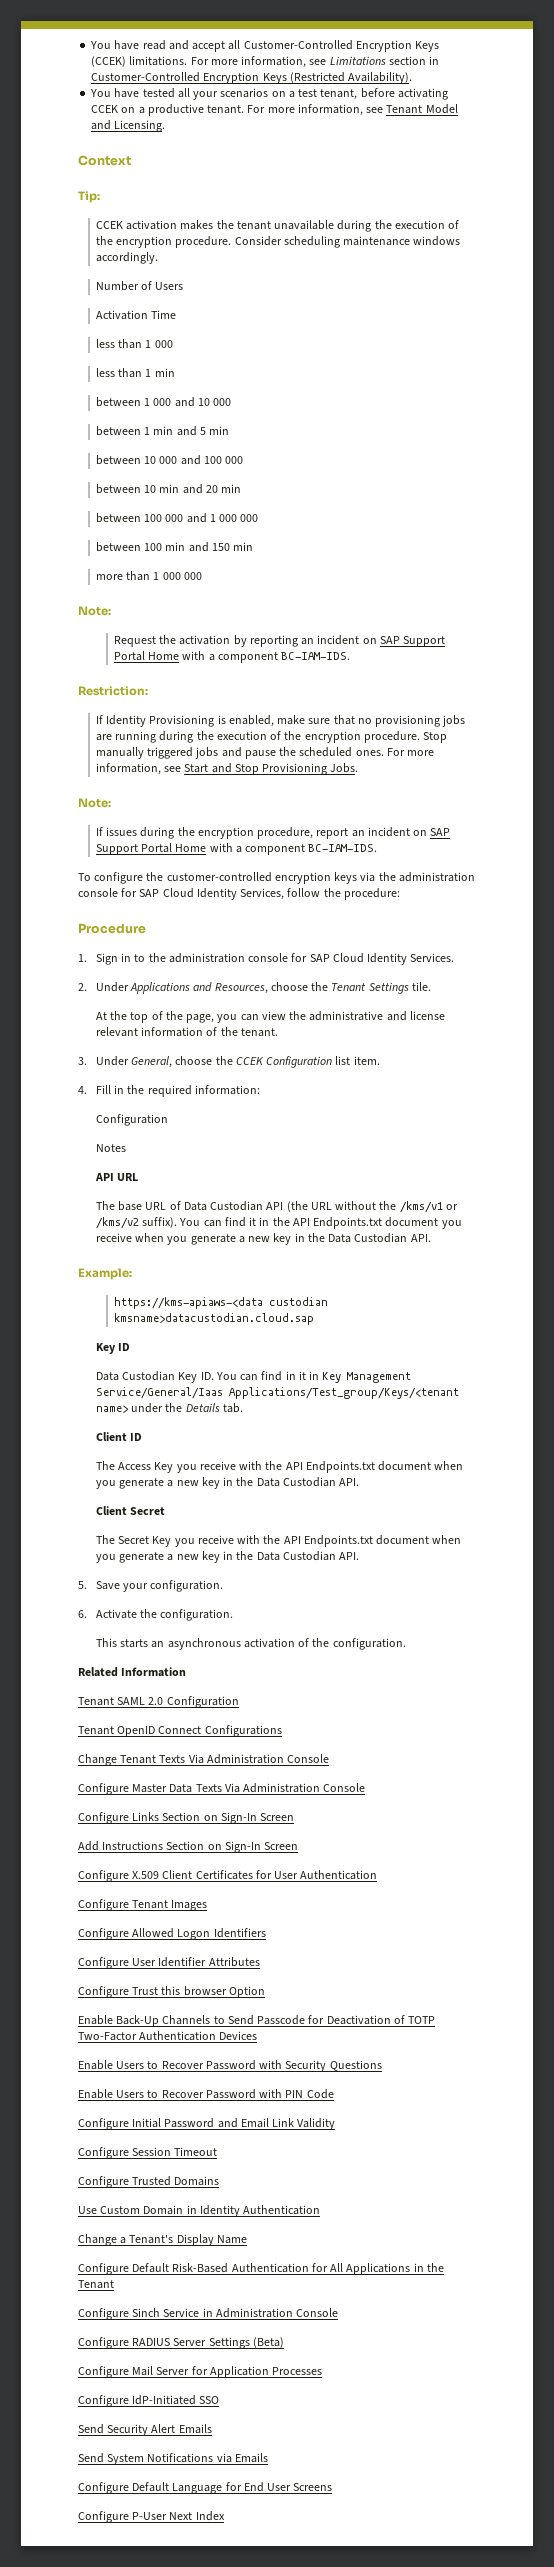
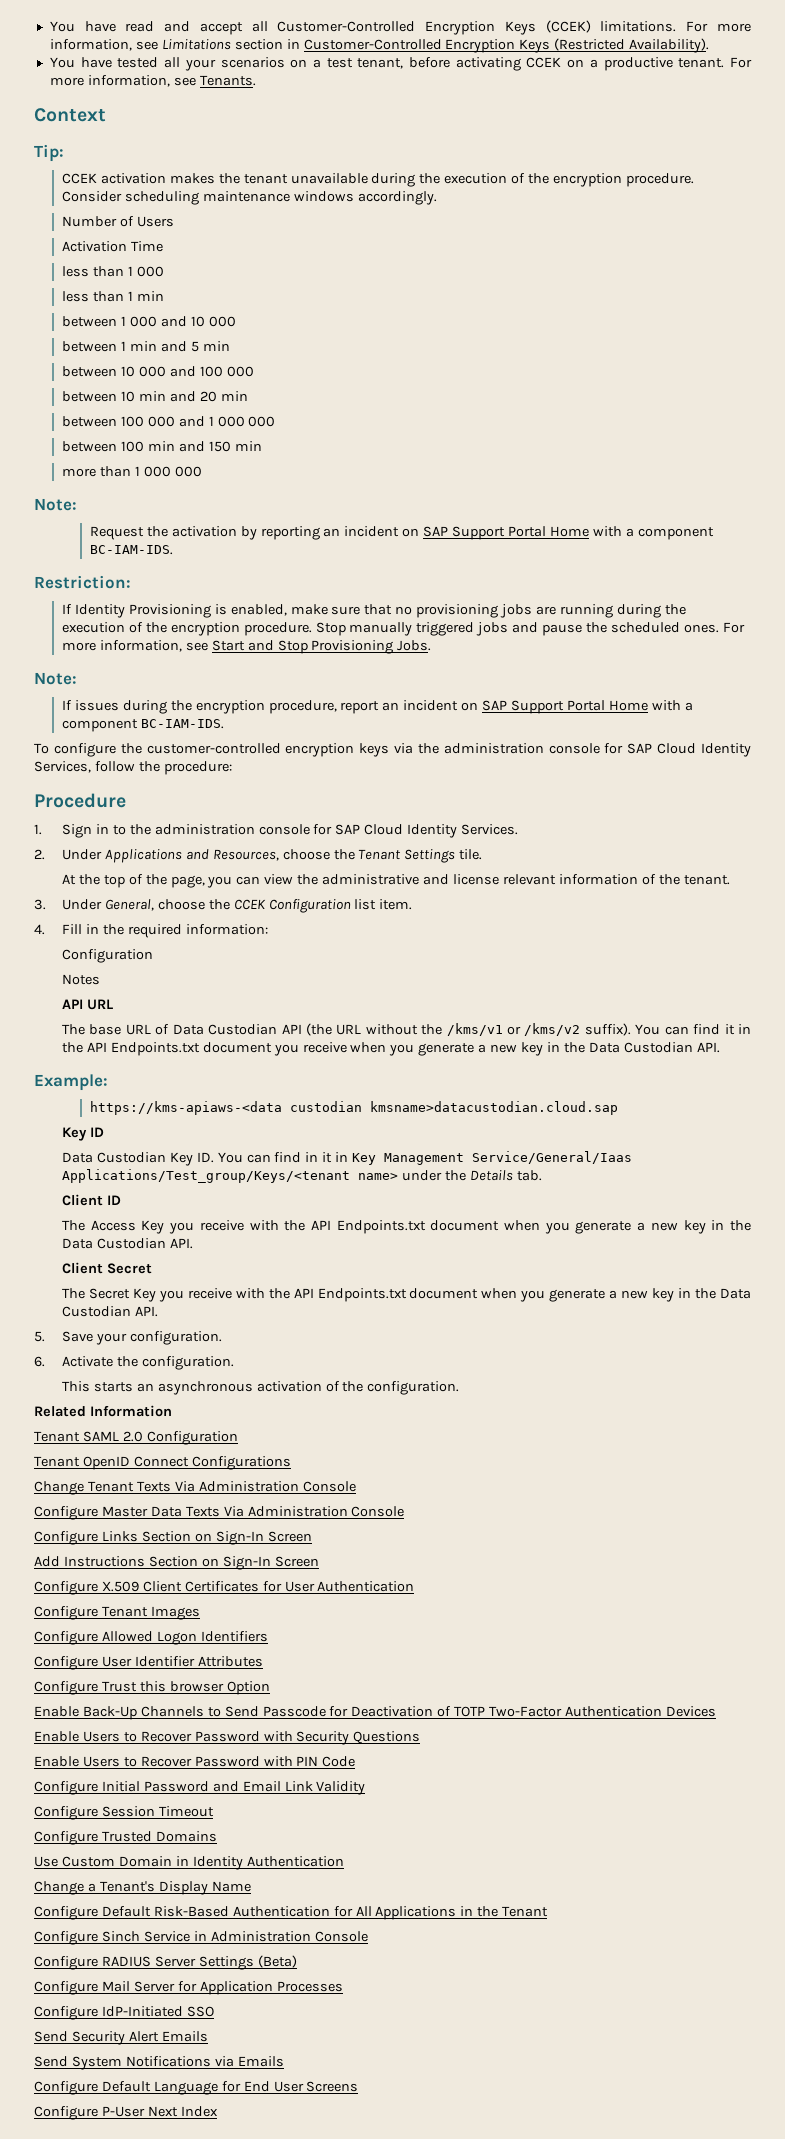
- For more information, see Tenant Model and Licensing.
+ For more information, see Tenants.

